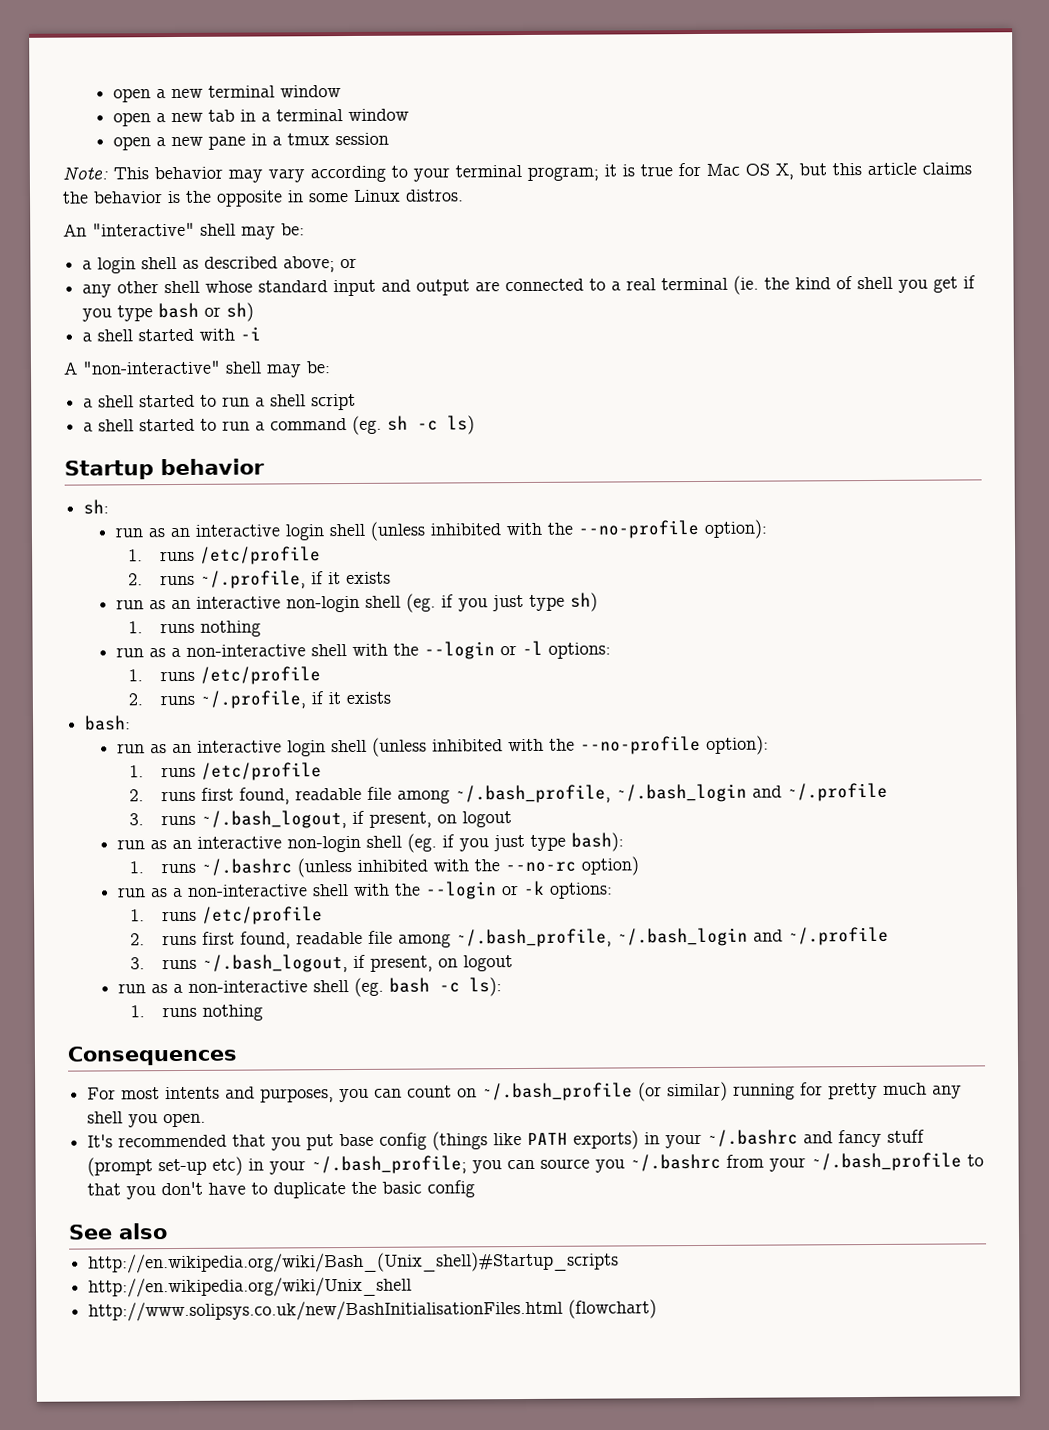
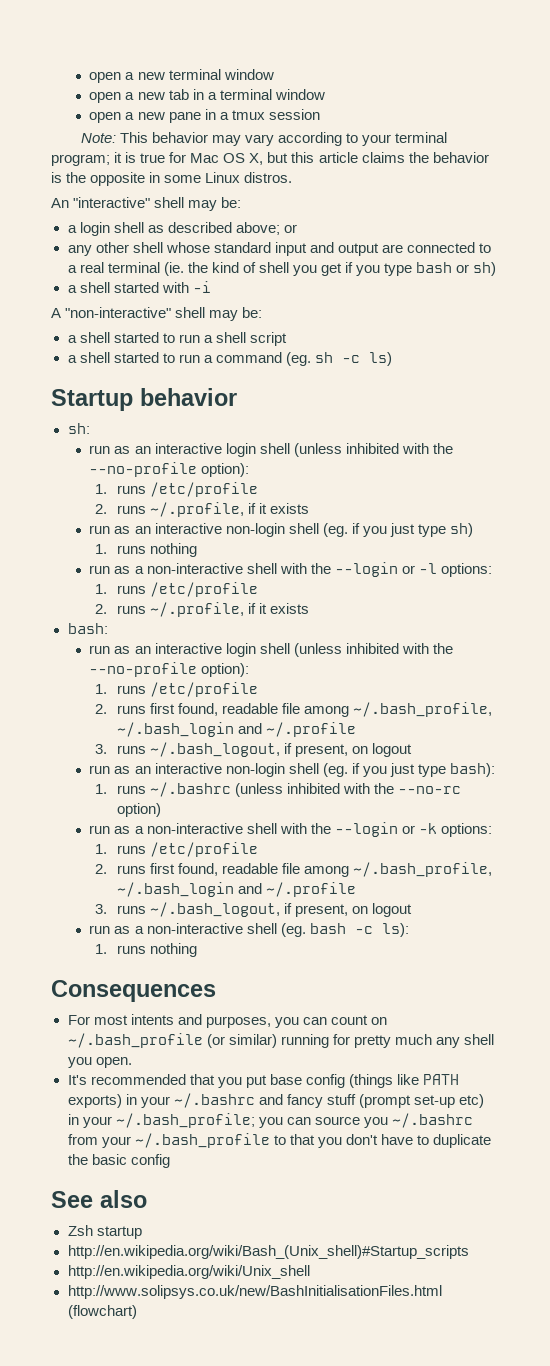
+ Zsh startup

